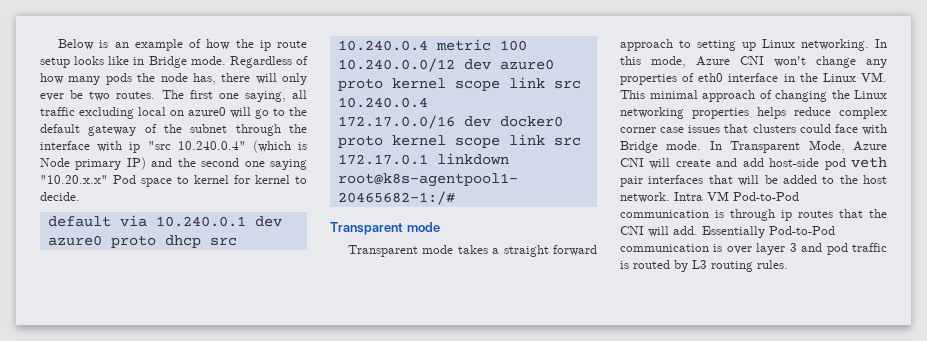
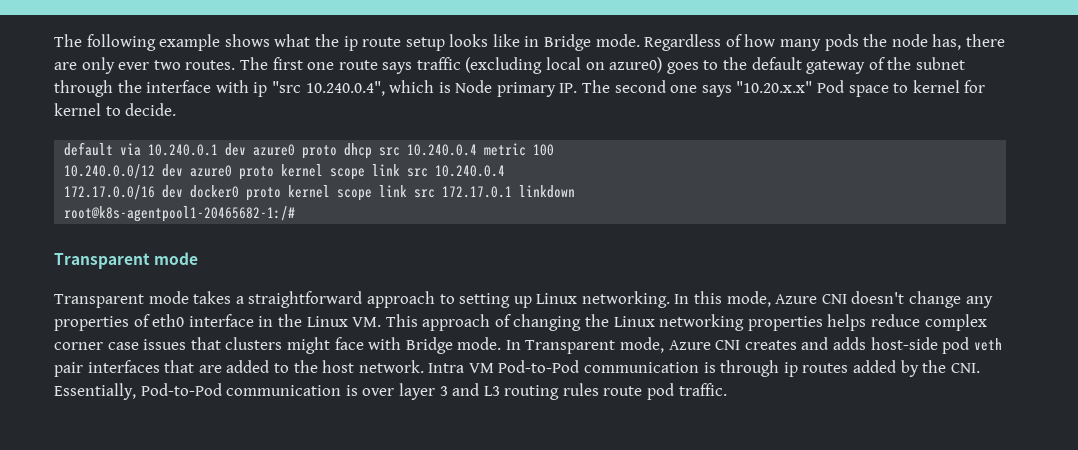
- Below is an example of how the ip route setup looks like in Bridge mode.
+ The following example shows what the ip route setup looks like in Bridge mode.
- Regardless of how many pods the node has, there will only ever be two routes.
+ Regardless of how many pods the node has, there are only ever two routes.
- The first one saying, all traffic excluding local on azure0 will go to the default gateway of the subnet through the interface with ip "src 10.240.0.4" (which is Node primary IP) and the second one saying "10.20.x.x" Pod space to kernel for kernel to decide.
+ The first one route says traffic (excluding local on azure0) goes to the default gateway of the subnet through the interface with ip "src 10.240.0.4", which is Node primary IP. The second one says "10.20.x.x" Pod space to kernel for kernel to decide.
- Transparent mode takes a straight forward approach to setting up Linux networking.
+ Transparent mode takes a straightforward approach to setting up Linux networking.
- In this mode, Azure CNI won't change any properties of eth0 interface in the Linux VM. This minimal approach of changing the Linux networking properties helps reduce complex corner case issues that clusters could face with Bridge mode.
+ In this mode, Azure CNI doesn't change any properties of eth0 interface in the Linux VM. This approach of changing the Linux networking properties helps reduce complex corner case issues that clusters might face with Bridge mode.
- In Transparent Mode, Azure CNI will create and add host-side pod veth pair interfaces that will be added to the host network.
+ In Transparent mode, Azure CNI creates and adds host-side pod veth pair interfaces that are added to the host network.
- Intra VM Pod-to-Pod communication is through ip routes that the CNI will add. Essentially Pod-to-Pod communication is over layer 3 and pod traffic is routed by L3 routing rules.
+ Intra VM Pod-to-Pod communication is through ip routes added by the CNI. Essentially, Pod-to-Pod communication is over layer 3 and L3 routing rules route pod traffic.

